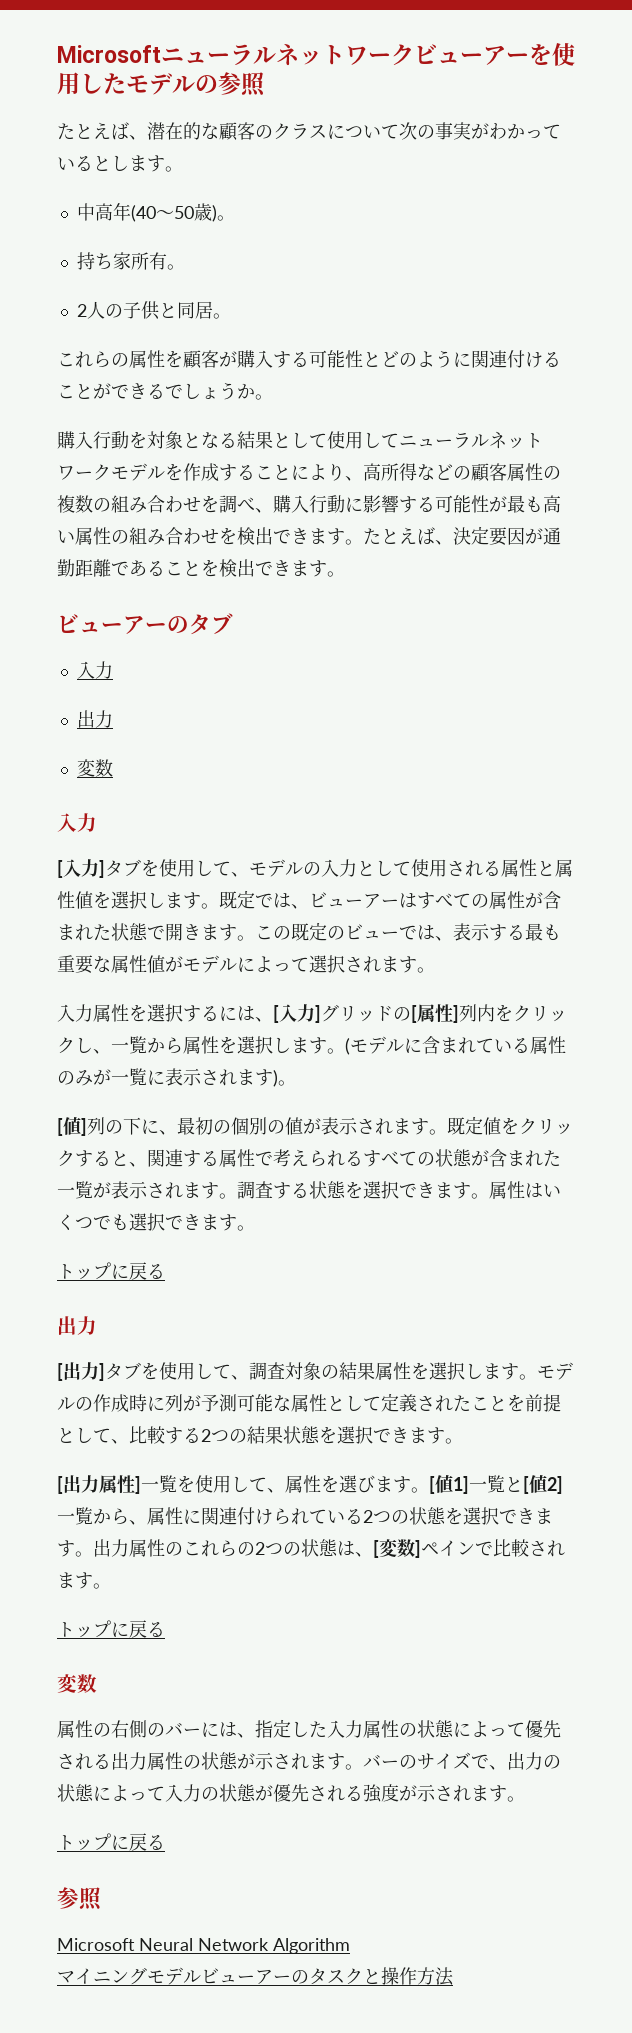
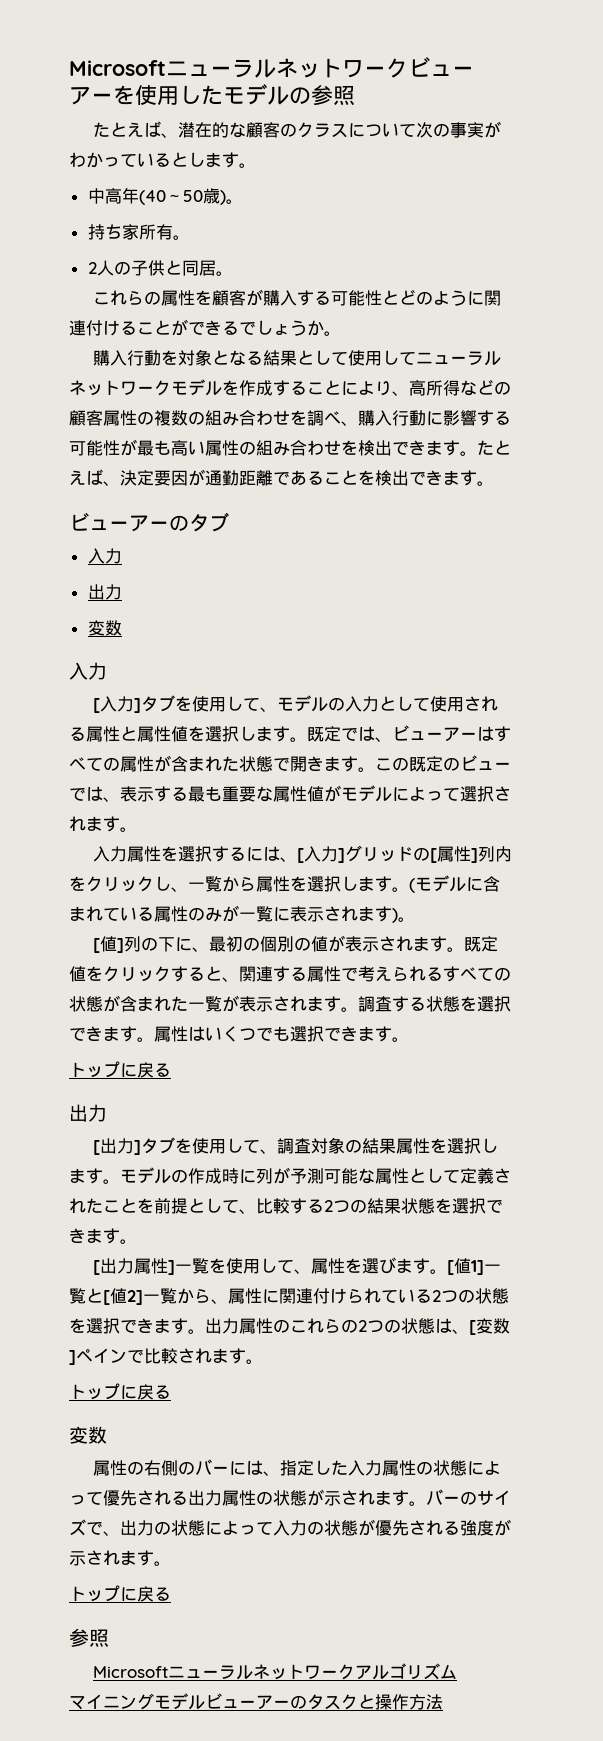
- Microsoft Neural Network Algorithm
+ Microsoftニューラルネットワークアルゴリズム

